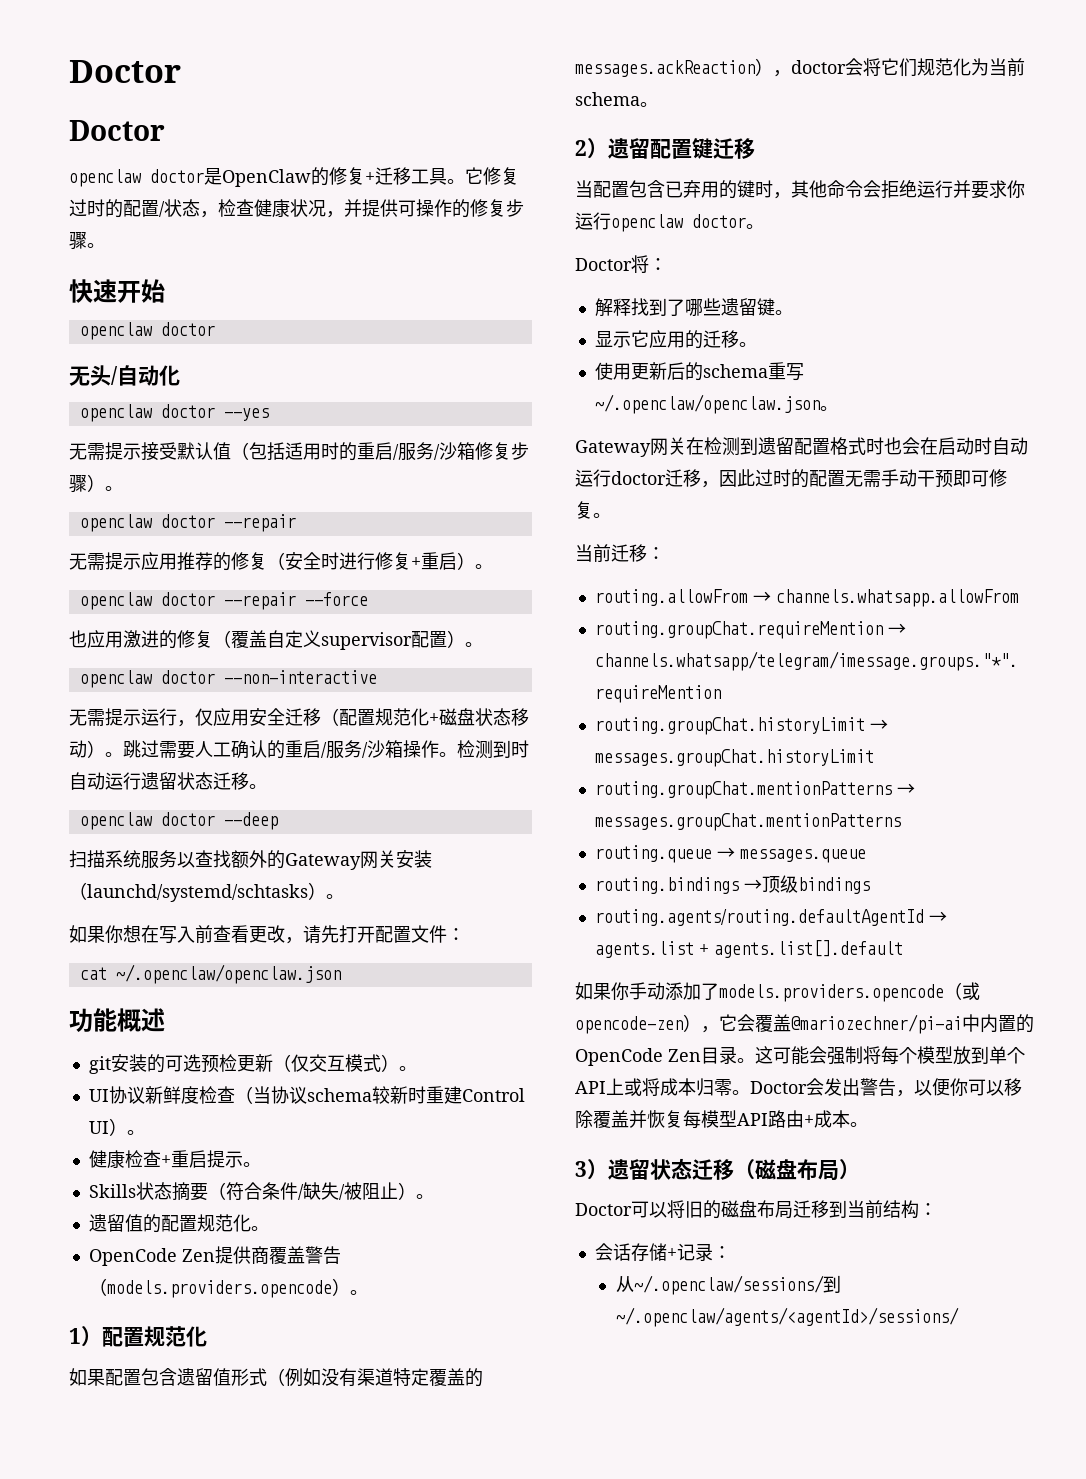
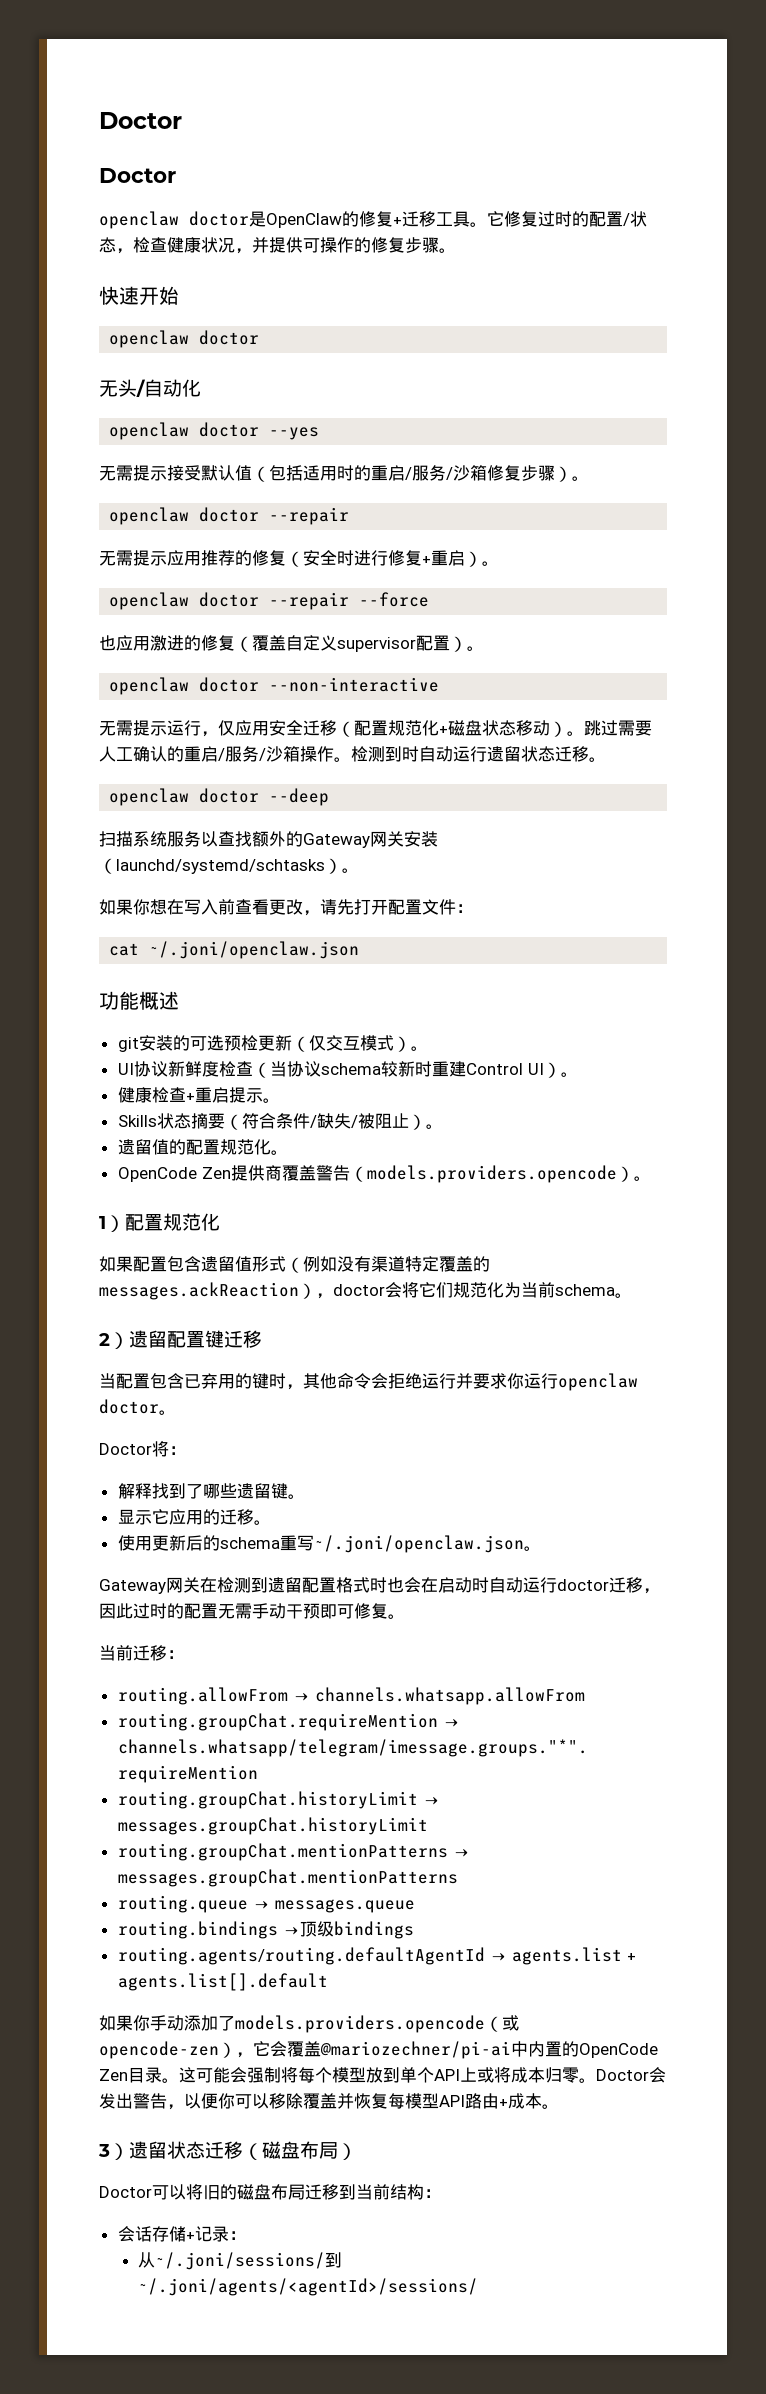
- cat ~/.openclaw/openclaw.json
+ cat ~/.joni/openclaw.json
- 使用更新后的schema重写~/.openclaw/openclaw.json。
+ 使用更新后的schema重写~/.joni/openclaw.json。
- 从~/.openclaw/sessions/到~/.openclaw/agents/<agentId>/sessions/
+ 从~/.joni/sessions/到~/.joni/agents/<agentId>/sessions/

